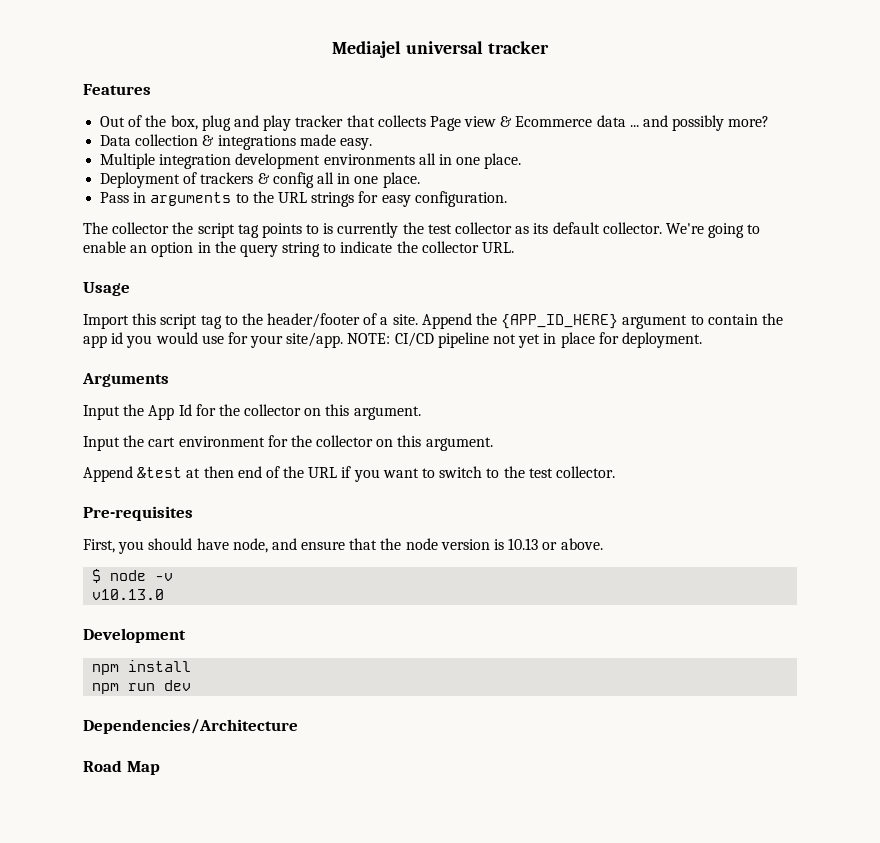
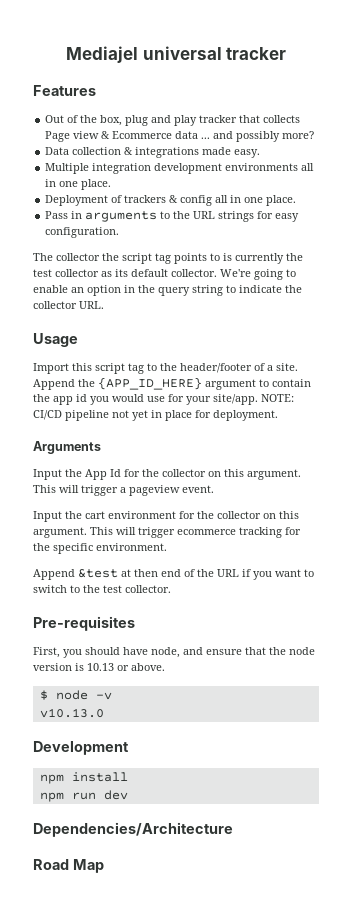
+ This will trigger a pageview event.
+ This will trigger ecommerce tracking for the specific environment.

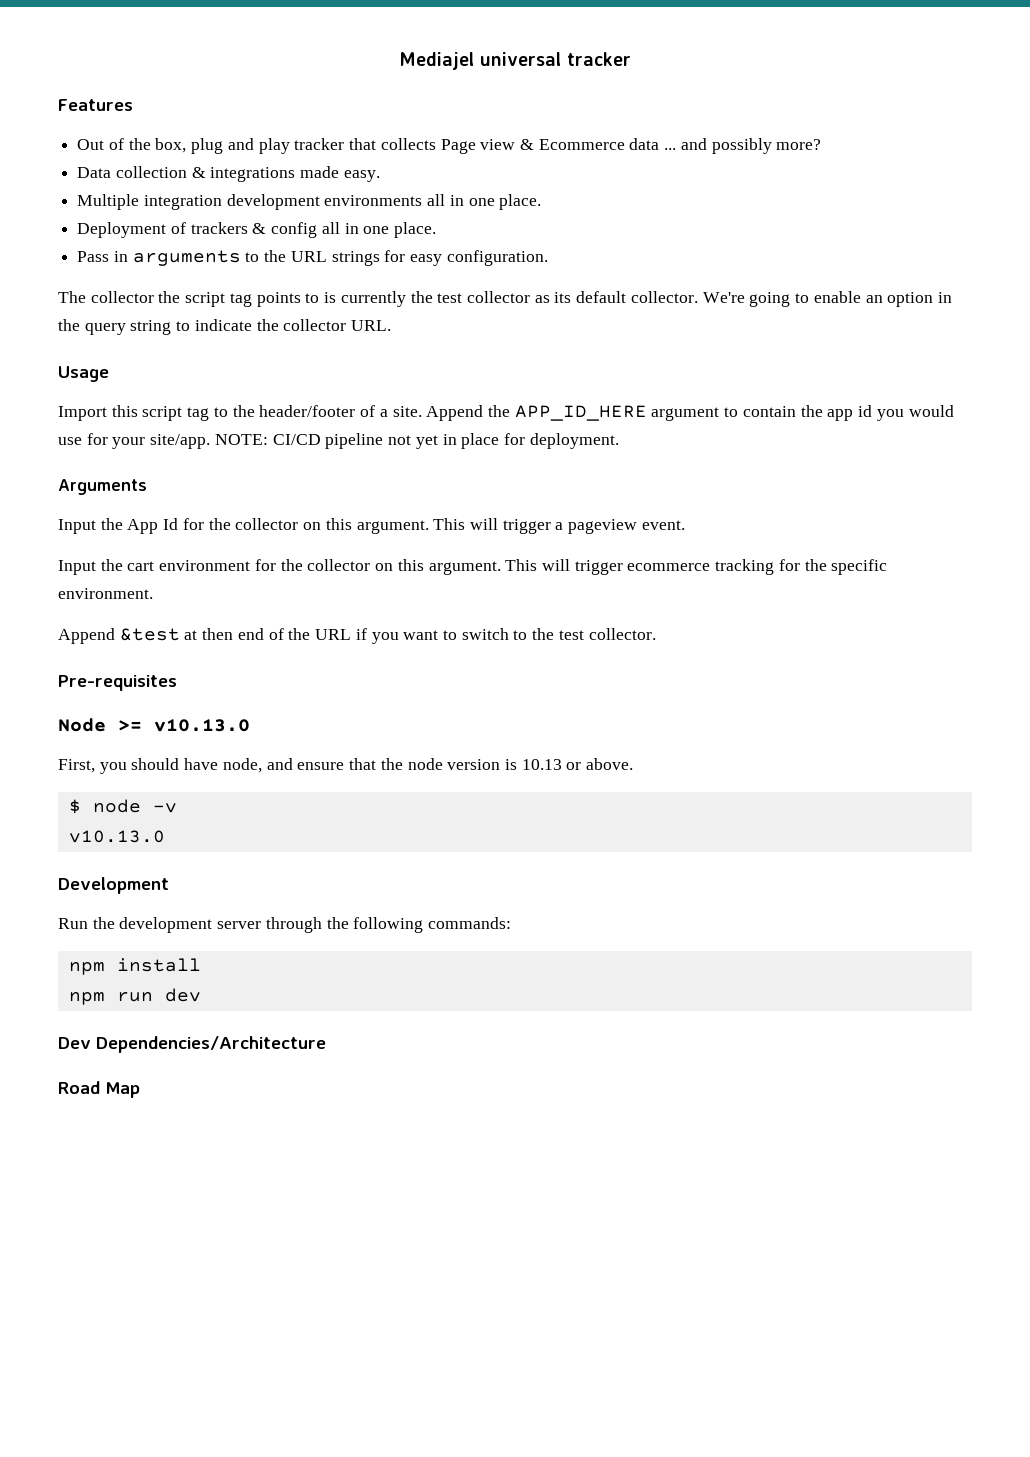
- Append the {APP_ID_HERE} argument to contain the app id you would use for your site/app.
+ Append the APP_ID_HERE argument to contain the app id you would use for your site/app.
+ Node >= v10.13.0
+ Run the development server through the following commands:
- Dependencies/Architecture
+ Dev Dependencies/Architecture

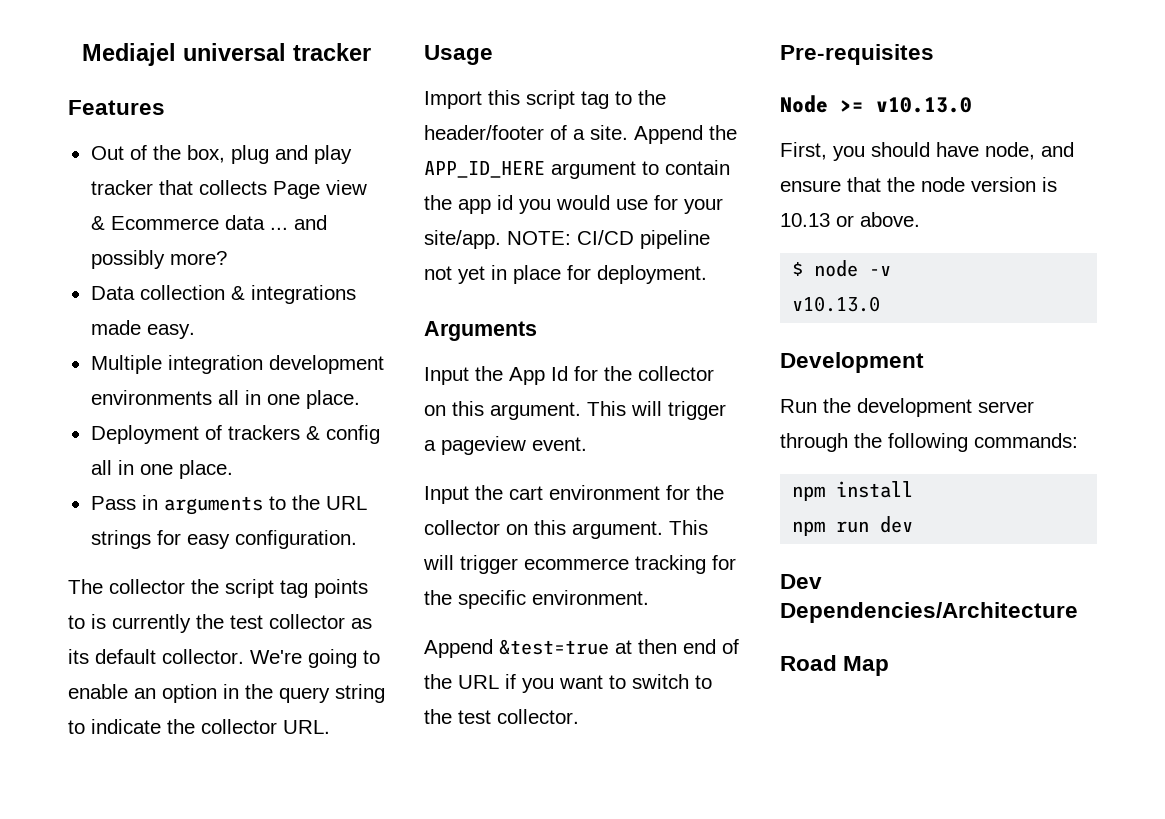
- Append &test at then end of the URL if you want to switch to the test collector.
+ Append &test=true at then end of the URL if you want to switch to the test collector.

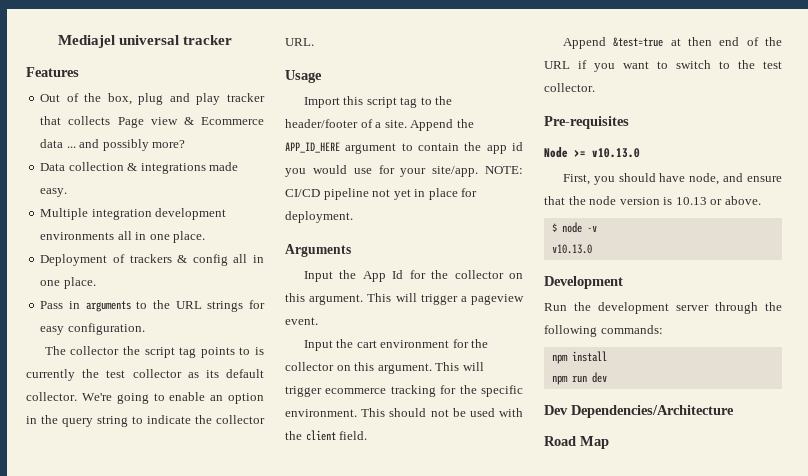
+ This should not be used with the client field.

